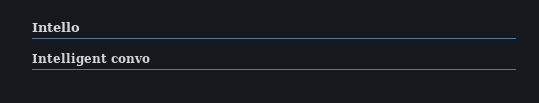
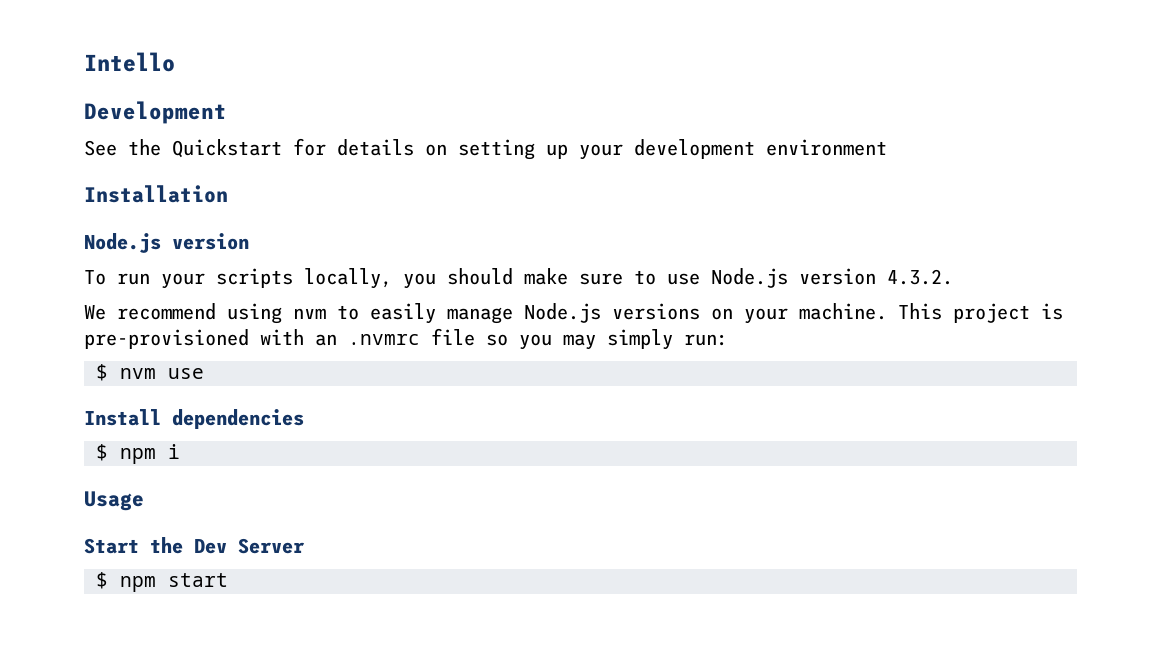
- Intelligent convo
+ Development
+ See the Quickstart for details on setting up your development environment
+ Installation
+ Node.js version
+ To run your scripts locally, you should make sure to use Node.js version 4.3.2.
+ We recommend using nvm to easily manage Node.js versions on your machine. This project is pre-provisioned with an .nvmrc file so you may simply run:
+ $ nvm use
+ Install dependencies
+ $ npm i
+ Usage
+ Start the Dev Server
+ $ npm start

